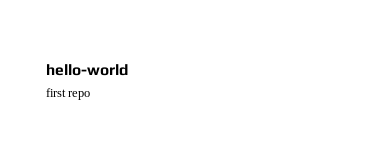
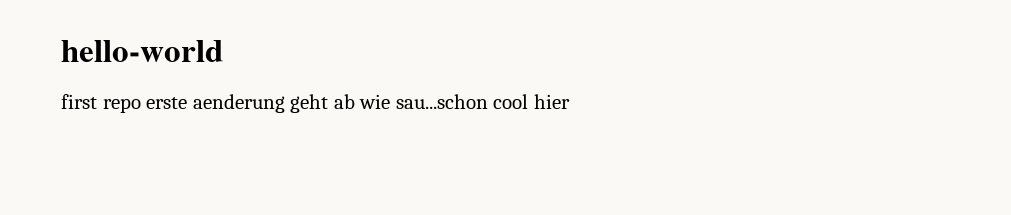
- first repo
+ first repo erste aenderung geht ab wie sau...schon cool hier

